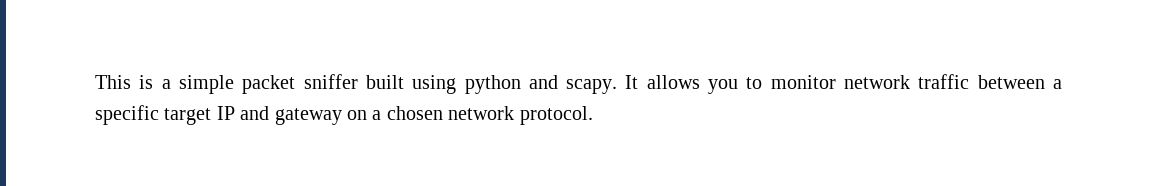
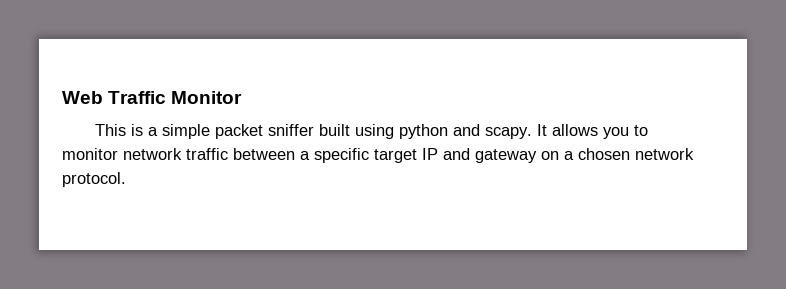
+ Web Traffic Monitor

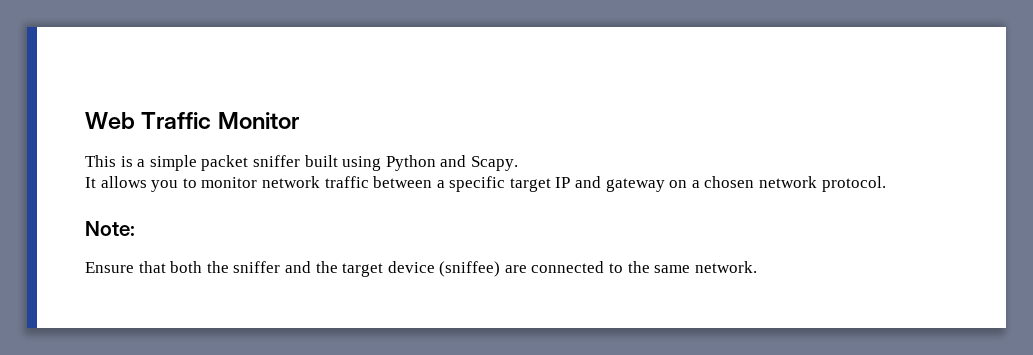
- This is a simple packet sniffer built using python and scapy. It allows you to monitor network traffic between a specific target IP and gateway on a chosen network protocol.
+ This is a simple packet sniffer built using Python and Scapy.
+ It allows you to monitor network traffic between a specific target IP and gateway on a chosen network protocol.
+ Note:
+ Ensure that both the sniffer and the target device (sniffee) are connected to the same network.

